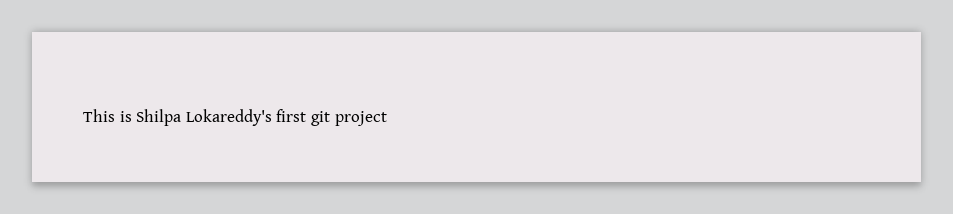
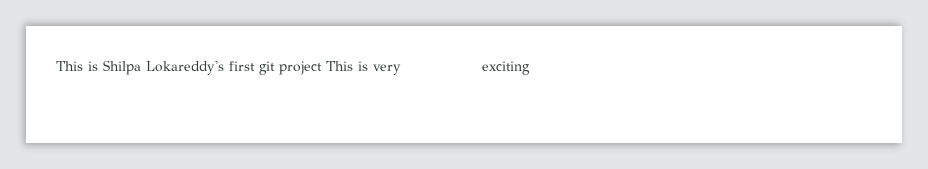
- This is Shilpa Lokareddy's first git project
+ This is Shilpa Lokareddy's first git project This is very exciting

